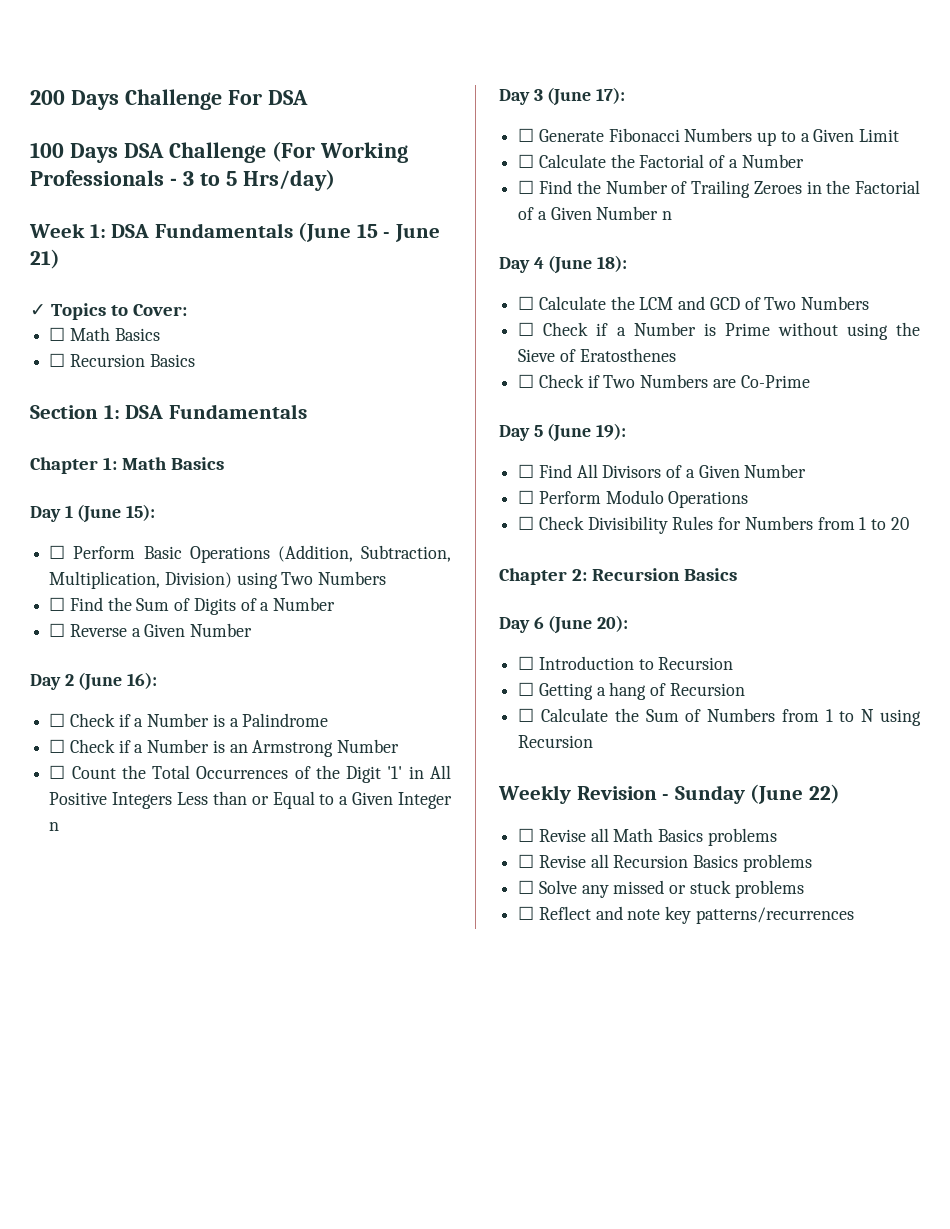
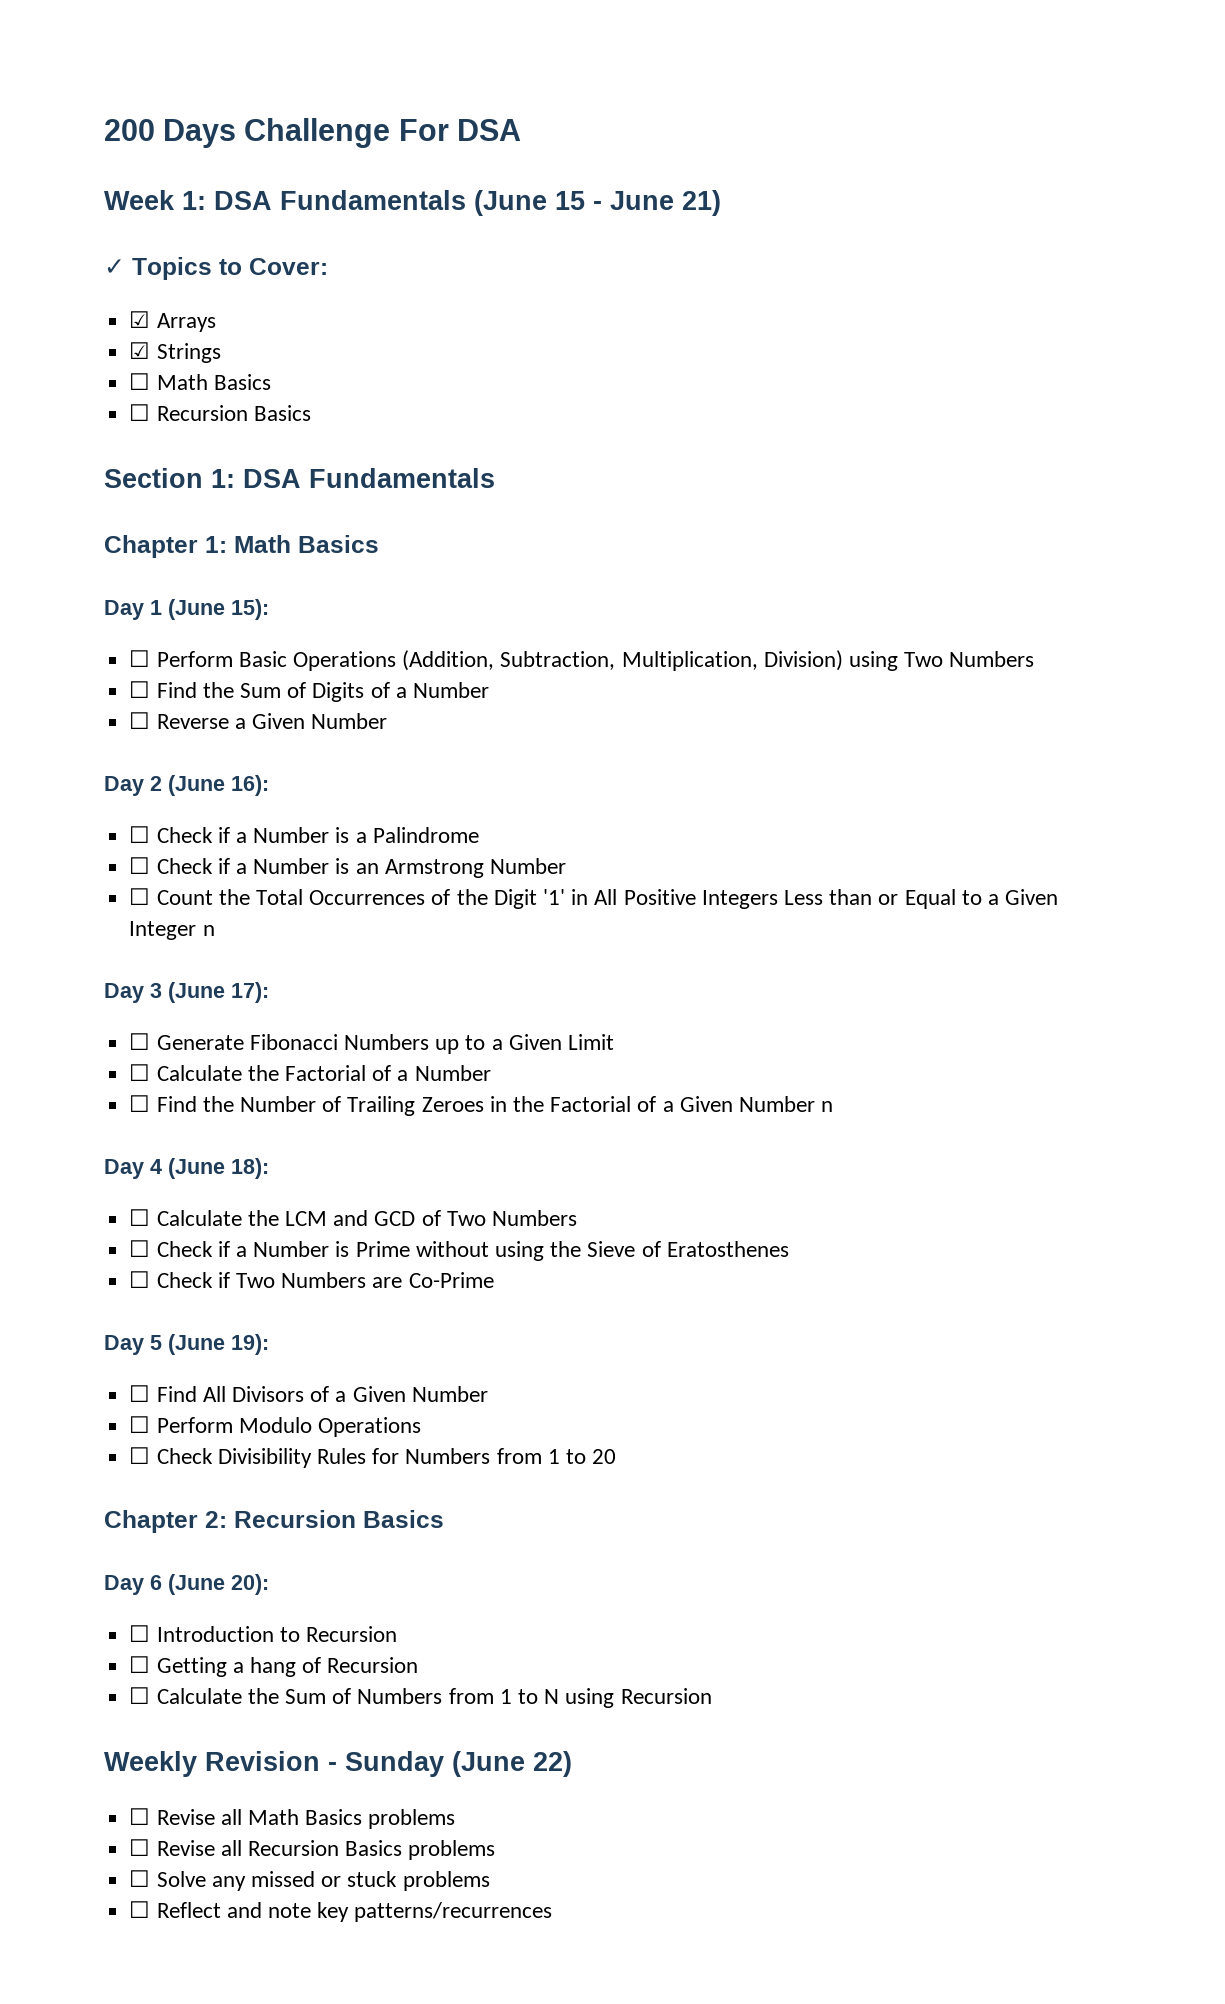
- 100 Days DSA Challenge (For Working Professionals - 3 to 5 Hrs/day)
+ ☑ Arrays
+ ☑ Strings

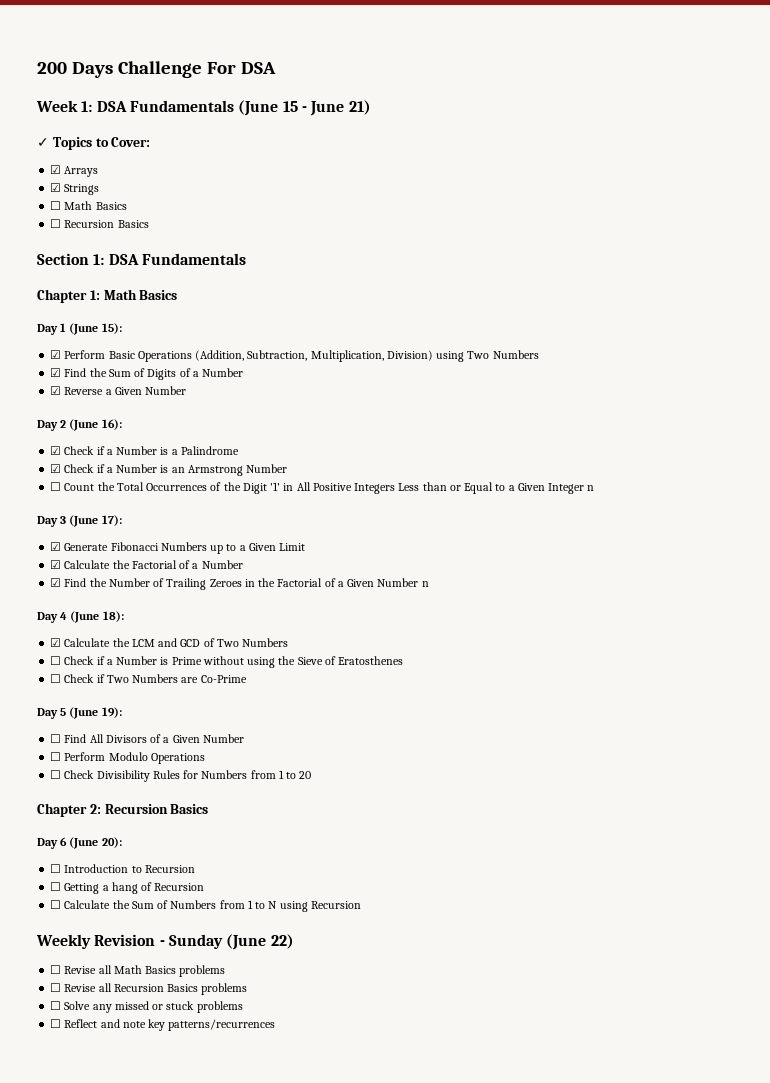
- ☐ Perform Basic Operations (Addition, Subtraction, Multiplication, Division) using Two Numbers
+ ☑ Perform Basic Operations (Addition, Subtraction, Multiplication, Division) using Two Numbers
- ☐ Find the Sum of Digits of a Number
+ ☑ Find the Sum of Digits of a Number
- ☐ Reverse a Given Number
+ ☑ Reverse a Given Number
- ☐ Check if a Number is a Palindrome
+ ☑ Check if a Number is a Palindrome
- ☐ Check if a Number is an Armstrong Number
+ ☑ Check if a Number is an Armstrong Number
- ☐ Generate Fibonacci Numbers up to a Given Limit
+ ☑ Generate Fibonacci Numbers up to a Given Limit
- ☐ Calculate the Factorial of a Number
+ ☑ Calculate the Factorial of a Number
- ☐ Find the Number of Trailing Zeroes in the Factorial of a Given Number n
+ ☑ Find the Number of Trailing Zeroes in the Factorial of a Given Number n
- ☐ Calculate the LCM and GCD of Two Numbers
+ ☑ Calculate the LCM and GCD of Two Numbers

